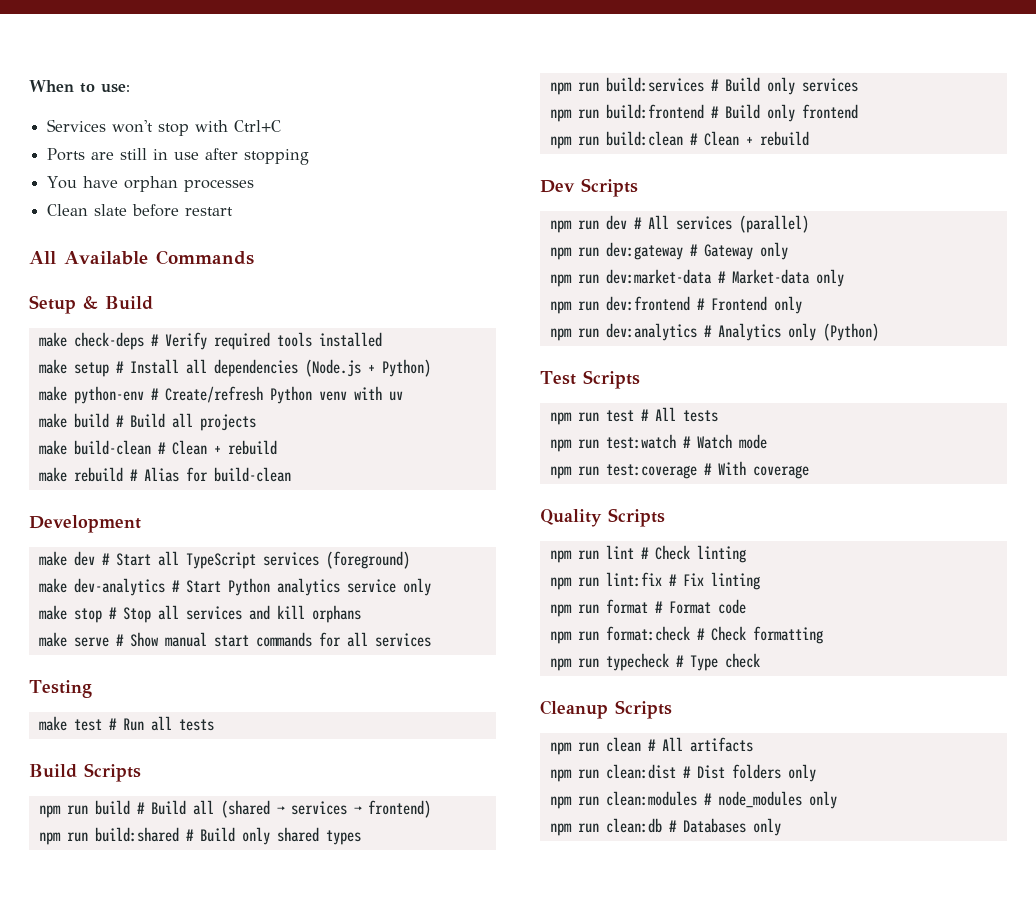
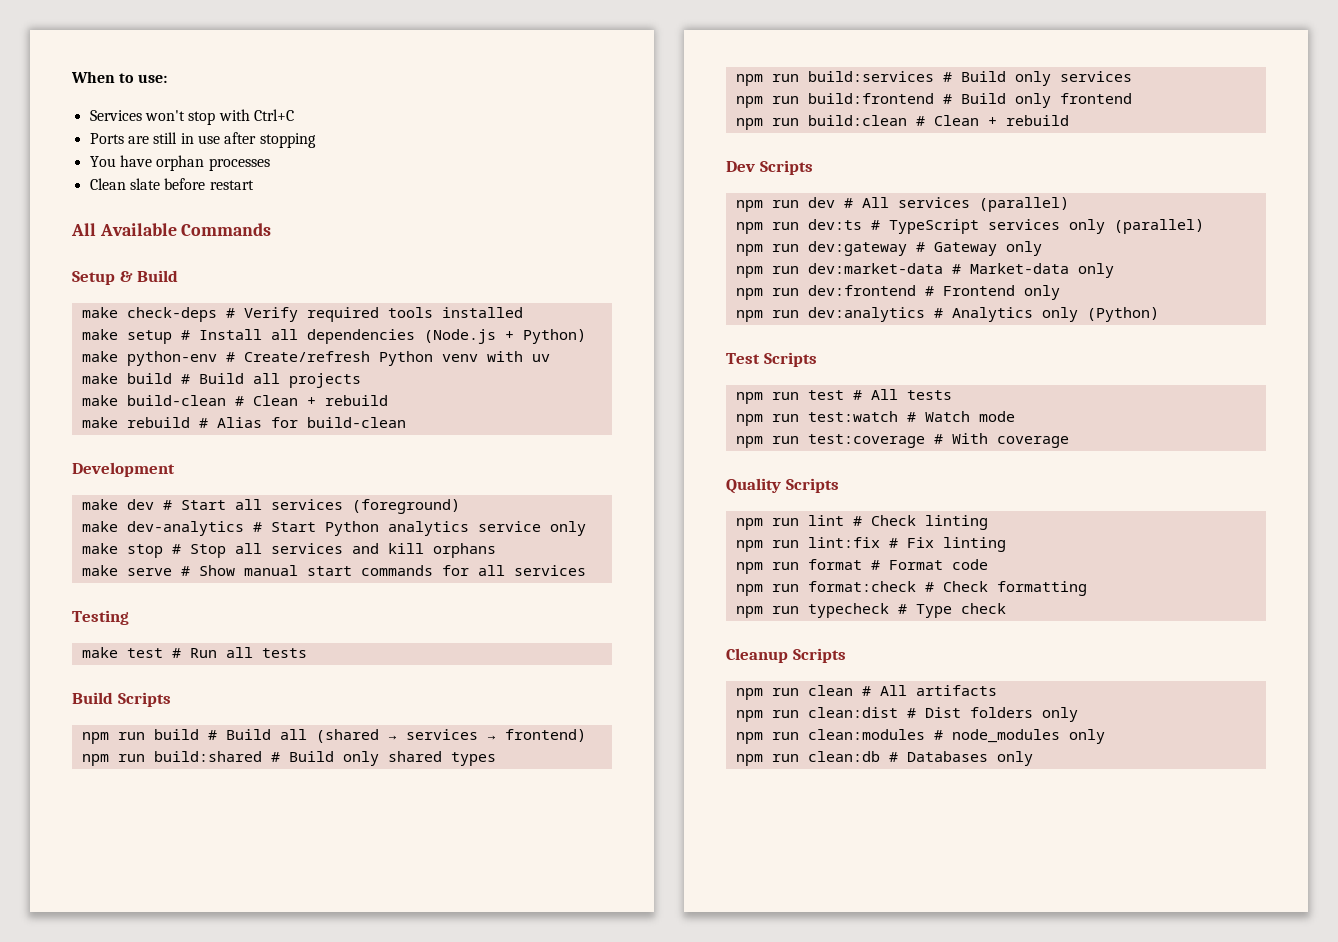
- make dev # Start all TypeScript services (foreground)
+ make dev # Start all services (foreground)
+ npm run dev:ts # TypeScript services only (parallel)

